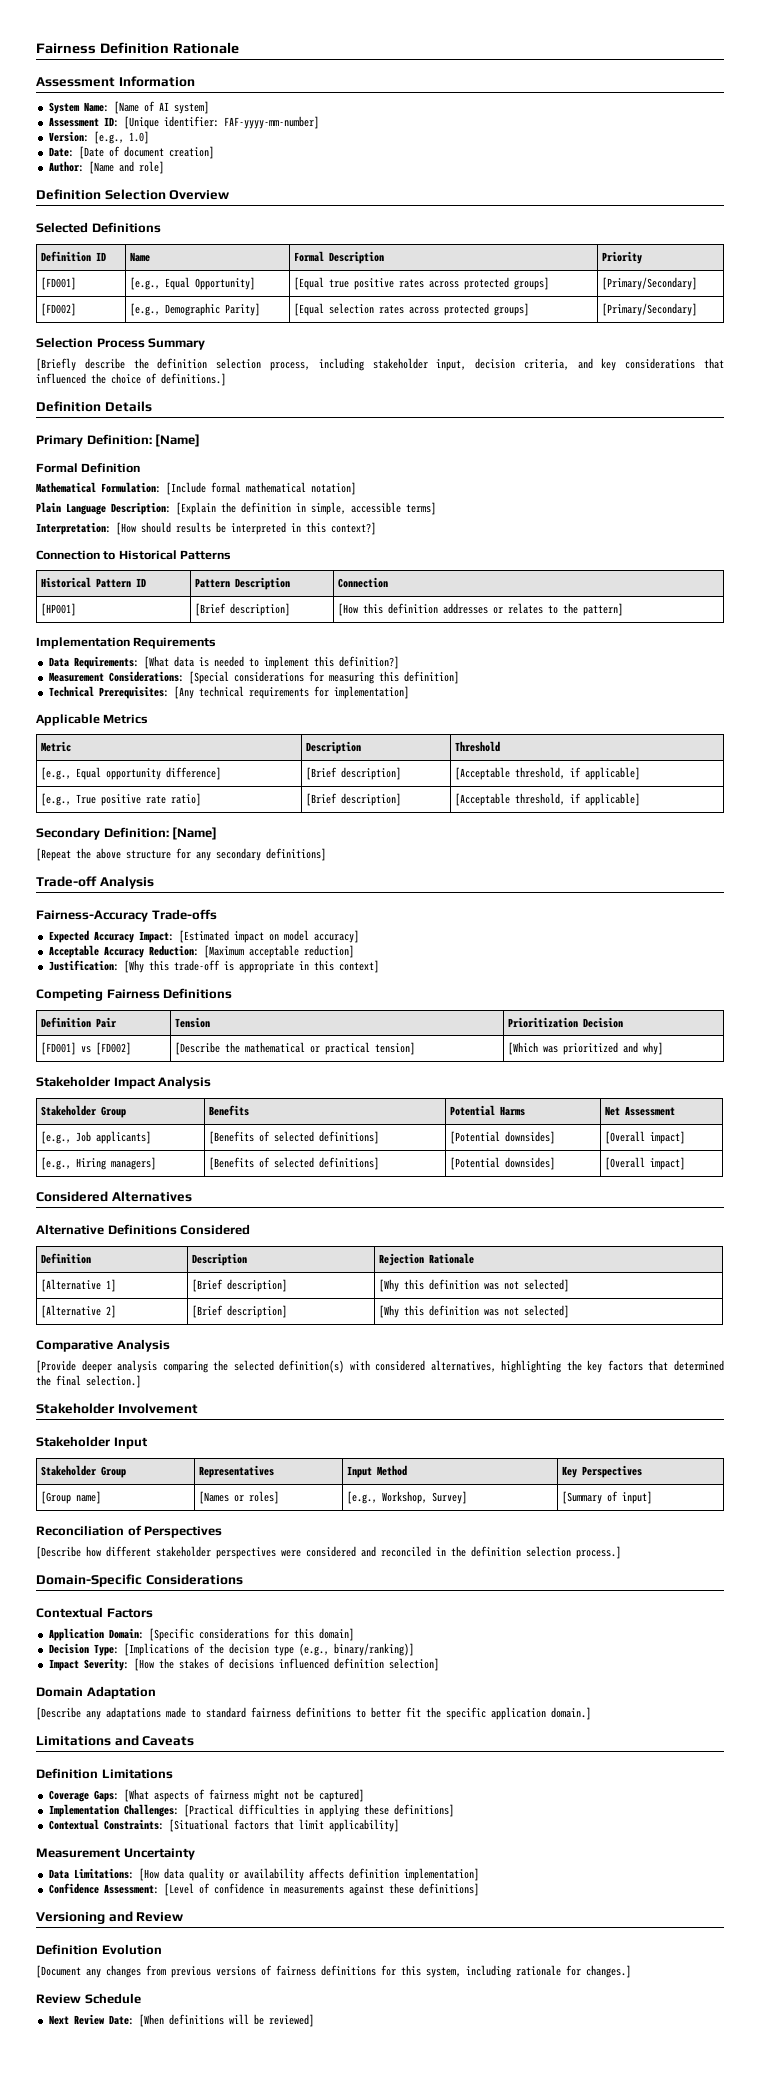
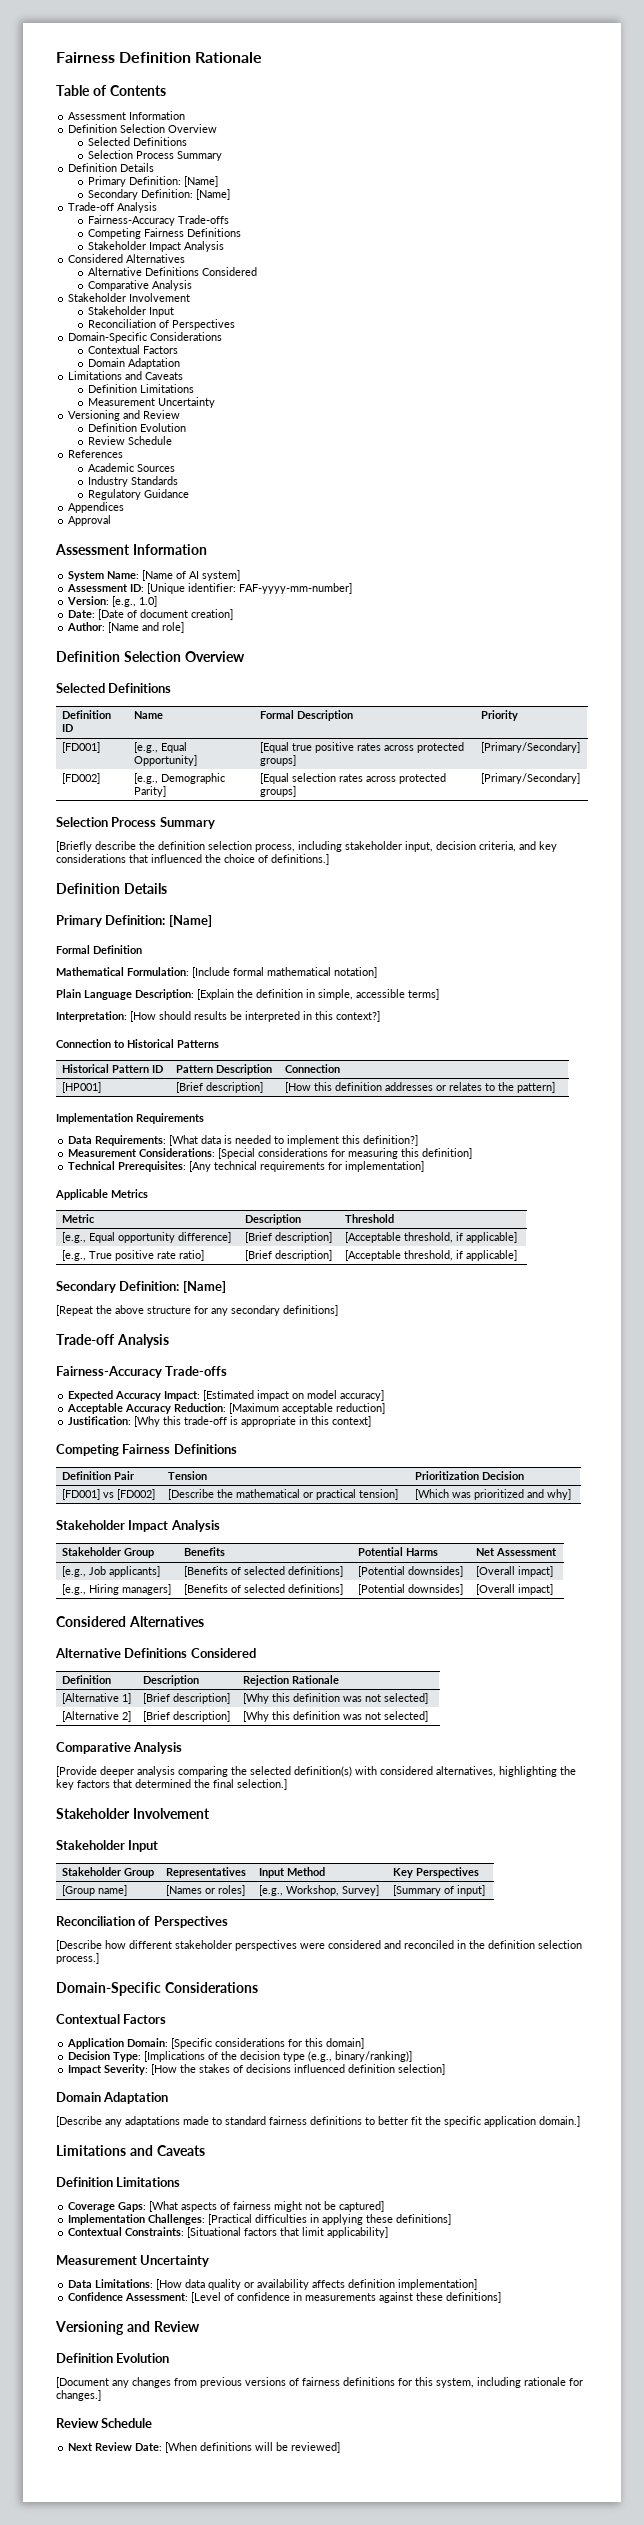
+ Table of Contents
+ Assessment Information
+ Definition Selection Overview
+ Selected Definitions
+ Selection Process Summary
+ Definition Details
+ Primary Definition: [Name]
+ Secondary Definition: [Name]
+ Trade-off Analysis
+ Fairness-Accuracy Trade-offs
+ Competing Fairness Definitions
+ Stakeholder Impact Analysis
+ Considered Alternatives
+ Alternative Definitions Considered
+ Comparative Analysis
+ Stakeholder Involvement
+ Stakeholder Input
+ Reconciliation of Perspectives
+ Domain-Specific Considerations
+ Contextual Factors
+ Domain Adaptation
+ Limitations and Caveats
+ Definition Limitations
+ Measurement Uncertainty
+ Versioning and Review
+ Definition Evolution
+ Review Schedule
+ References
+ Academic Sources
+ Industry Standards
+ Regulatory Guidance
+ Appendices
+ Approval

